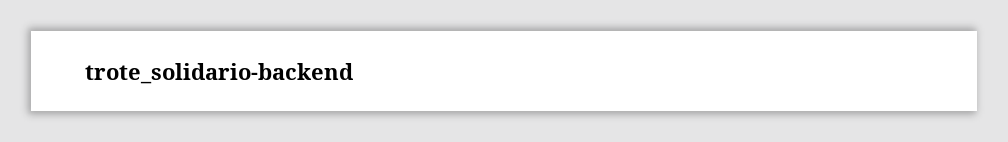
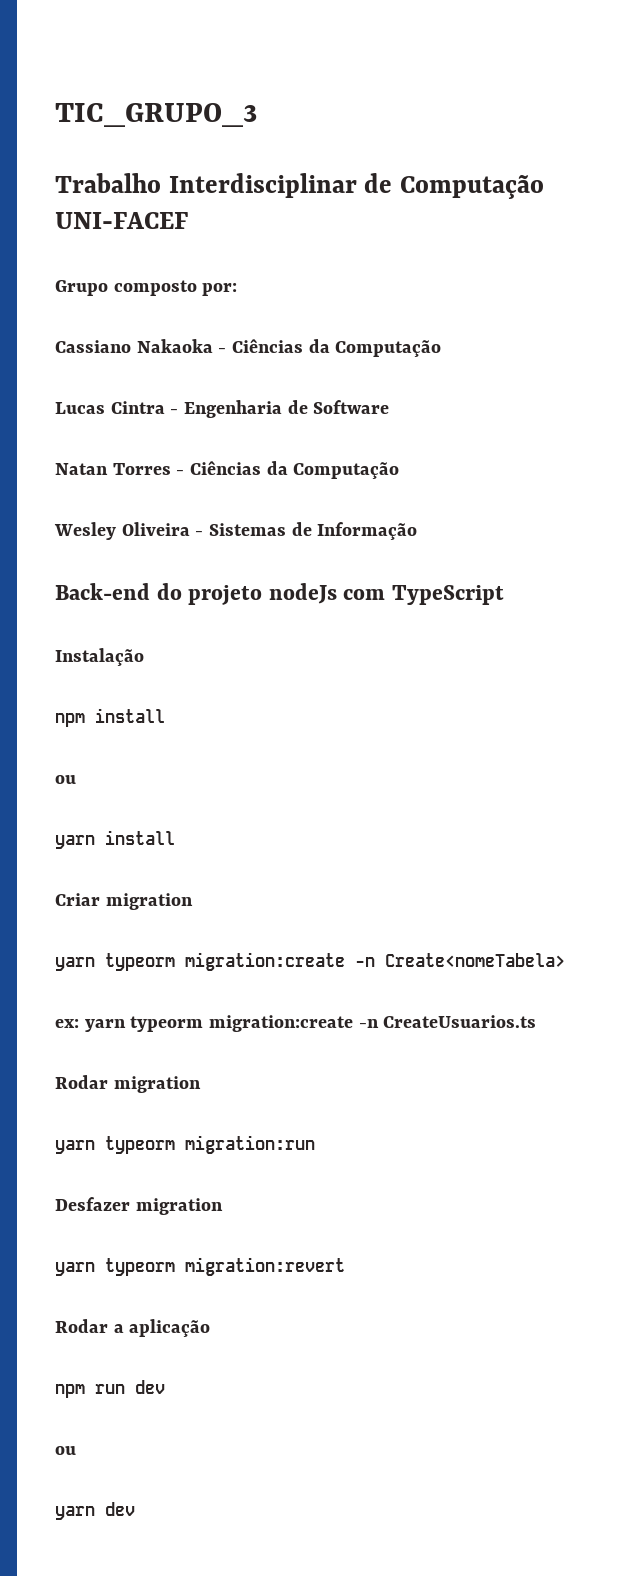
- trote_solidario-backend
+ TIC_GRUPO_3
+ Trabalho Interdisciplinar de Computação UNI-FACEF
+ Grupo composto por:
+ Cassiano Nakaoka - Ciências da Computação
+ Lucas Cintra - Engenharia de Software
+ Natan Torres - Ciências da Computação
+ Wesley Oliveira - Sistemas de Informação
+ Back-end do projeto nodeJs com TypeScript
+ Instalação
+ npm install
+ ou
+ yarn install
+ Criar migration
+ yarn typeorm migration:create -n Create<nomeTabela>
+ ex: yarn typeorm migration:create -n CreateUsuarios.ts
+ Rodar migration
+ yarn typeorm migration:run
+ Desfazer migration
+ yarn typeorm migration:revert
+ Rodar a aplicação
+ npm run dev
+ ou
+ yarn dev

